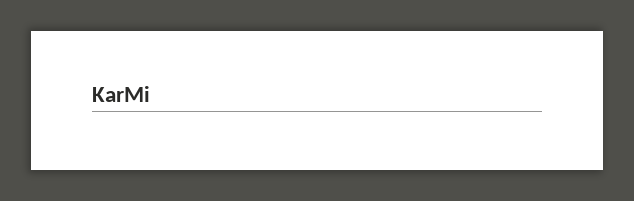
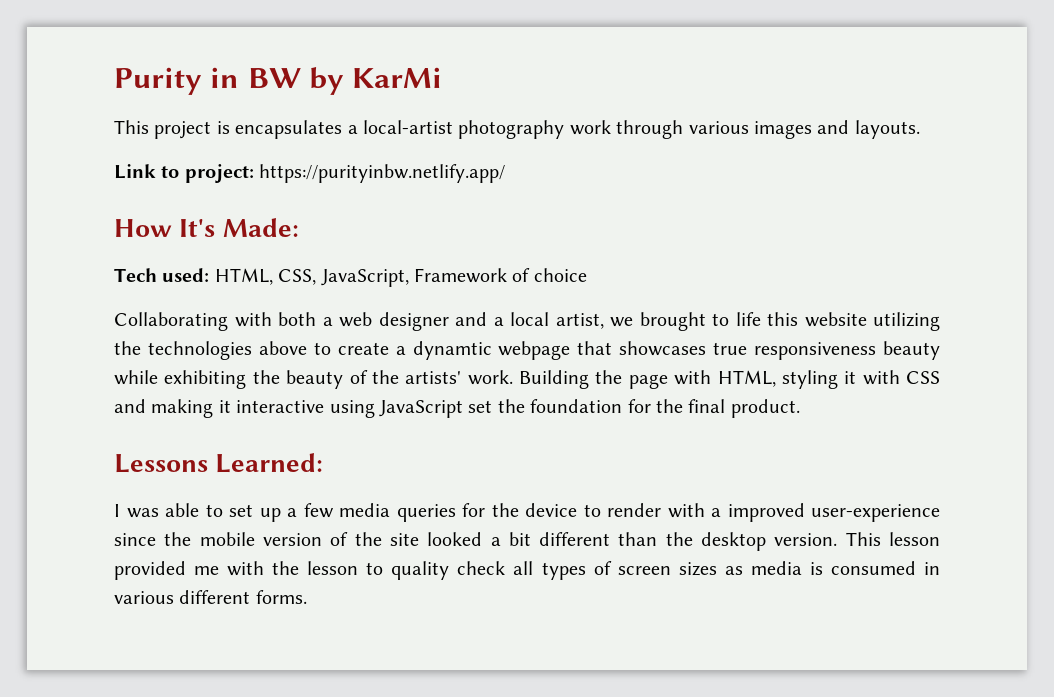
- KarMi
+ Purity in BW by KarMi
+ This project is encapsulates a local-artist photography work through various images and layouts.
+ Link to project: https://purityinbw.netlify.app/
+ How It's Made:
+ Tech used: HTML, CSS, JavaScript, Framework of choice
+ Collaborating with both a web designer and a local artist, we brought to life this website utilizing the technologies above to create a dynamtic webpage that showcases true responsiveness beauty while exhibiting the beauty of the artists' work. Building the page with HTML, styling it with CSS and making it interactive using JavaScript set the foundation for the final product.
+ Lessons Learned:
+ I was able to set up a few media queries for the device to render with a improved user-experience since the mobile version of the site looked a bit different than the desktop version. This lesson provided me with the lesson to quality check all types of screen sizes as media is consumed in various different forms.

